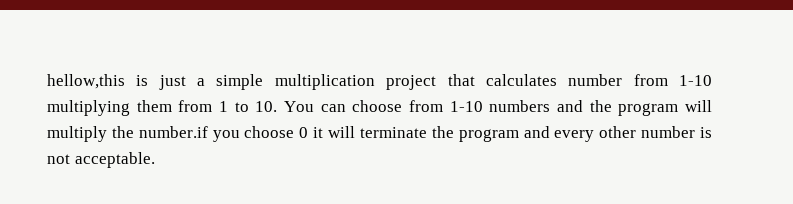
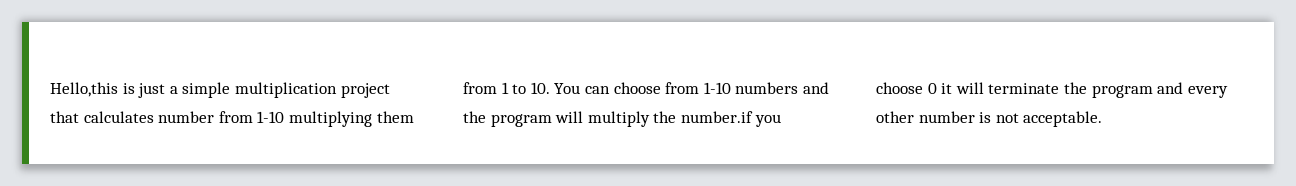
- hellow,this is just a simple multiplication project that calculates number from 1-10 multiplying them from 1 to 10. You can choose from 1-10 numbers and the program will multiply the number.if you choose 0 it will terminate the program and every other number is not acceptable.
+ Hello,this is just a simple multiplication project that calculates number from 1-10 multiplying them from 1 to 10. You can choose from 1-10 numbers and the program will multiply the number.if you choose 0 it will terminate the program and every other number is not acceptable.

